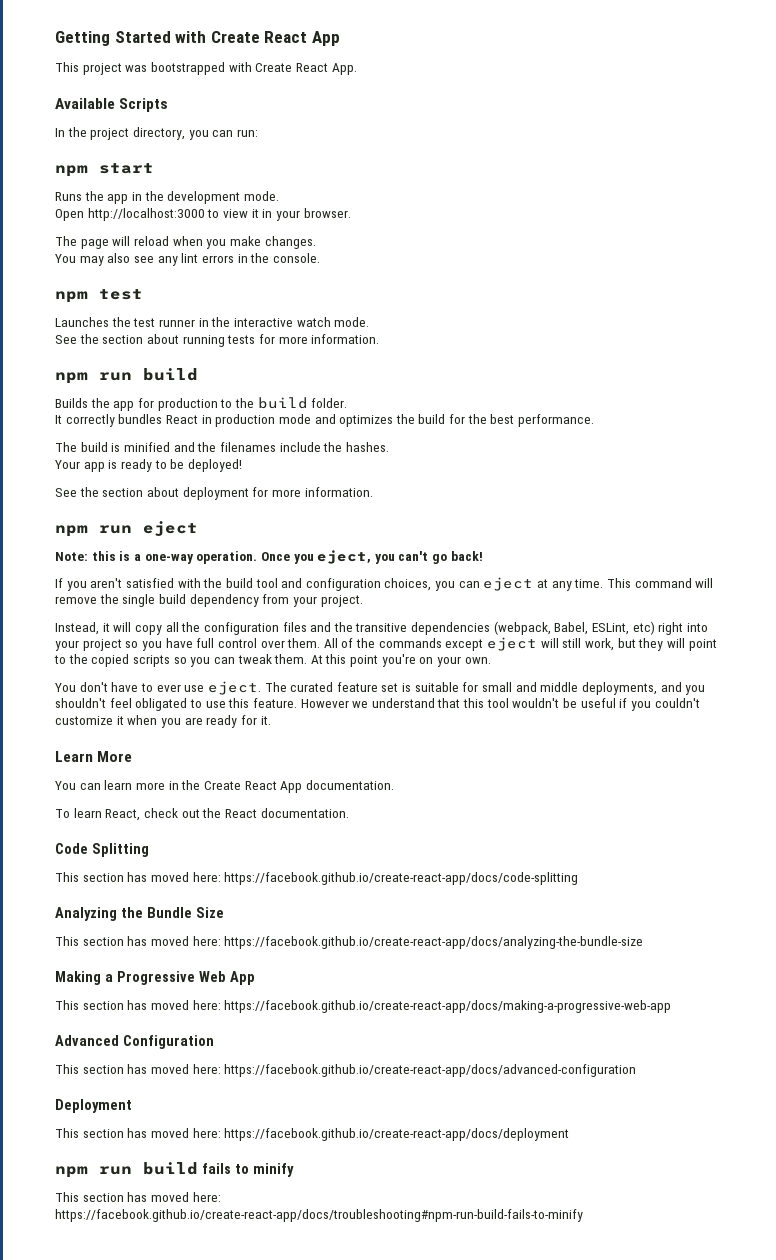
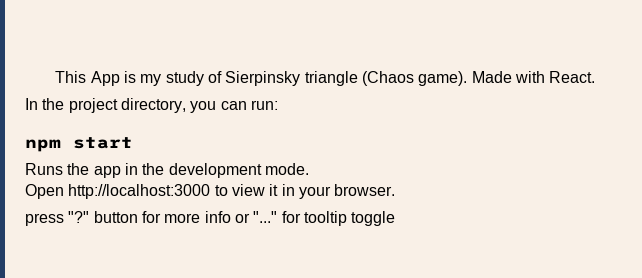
- Getting Started with Create React App
- This project was bootstrapped with Create React App.
- Available Scripts
+ This App is my study of Sierpinsky triangle (Chaos game). Made with React.
- The page will reload when you make changes.
- You may also see any lint errors in the console.
- npm test
- Launches the test runner in the interactive watch mode.
- See the section about running tests for more information.
- npm run build
- Builds the app for production to the build folder.
- It correctly bundles React in production mode and optimizes the build for the best performance.
- The build is minified and the filenames include the hashes.
- Your app is ready to be deployed!
- See the section about deployment for more information.
- npm run eject
- Note: this is a one-way operation. Once you eject, you can't go back!
- If you aren't satisfied with the build tool and configuration choices, you can eject at any time. This command will remove the single build dependency from your project.
- Instead, it will copy all the configuration files and the transitive dependencies (webpack, Babel, ESLint, etc) right into your project so you have full control over them. All of the commands except eject will still work, but they will point to the copied scripts so you can tweak them. At this point you're on your own.
- You don't have to ever use eject. The curated feature set is suitable for small and middle deployments, and you shouldn't feel obligated to use this feature. However we understand that this tool wouldn't be useful if you couldn't customize it when you are ready for it.
- Learn More
- You can learn more in the Create React App documentation.
- To learn React, check out the React documentation.
- Code Splitting
- This section has moved here: https://facebook.github.io/create-react-app/docs/code-splitting
- Analyzing the Bundle Size
- This section has moved here: https://facebook.github.io/create-react-app/docs/analyzing-the-bundle-size
- Making a Progressive Web App
- This section has moved here: https://facebook.github.io/create-react-app/docs/making-a-progressive-web-app
- Advanced Configuration
- This section has moved here: https://facebook.github.io/create-react-app/docs/advanced-configuration
- Deployment
- This section has moved here: https://facebook.github.io/create-react-app/docs/deployment
- npm run build fails to minify
- This section has moved here: https://facebook.github.io/create-react-app/docs/troubleshooting#npm-run-build-fails-to-minify
+ press "?" button for more info or "..." for tooltip toggle

